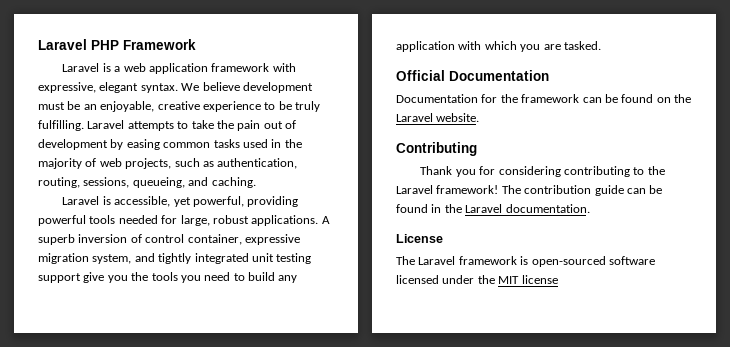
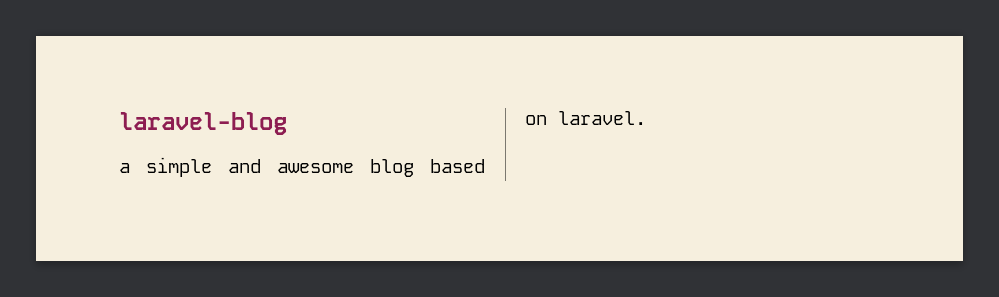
- Laravel PHP Framework
- Laravel is a web application framework with expressive, elegant syntax. We believe development must be an enjoyable, creative experience to be truly fulfilling. Laravel attempts to take the pain out of development by easing common tasks used in the majority of web projects, such as authentication, routing, sessions, queueing, and caching.
- Laravel is accessible, yet powerful, providing powerful tools needed for large, robust applications. A superb inversion of control container, expressive migration system, and tightly integrated unit testing support give you the tools you need to build any application with which you are tasked.
- Official Documentation
- Documentation for the framework can be found on the Laravel website.
- Contributing
- Thank you for considering contributing to the Laravel framework! The contribution guide can be found in the Laravel documentation.
- License
- The Laravel framework is open-sourced software licensed under the MIT license
+ laravel-blog
+ a simple and awesome blog based on laravel.

